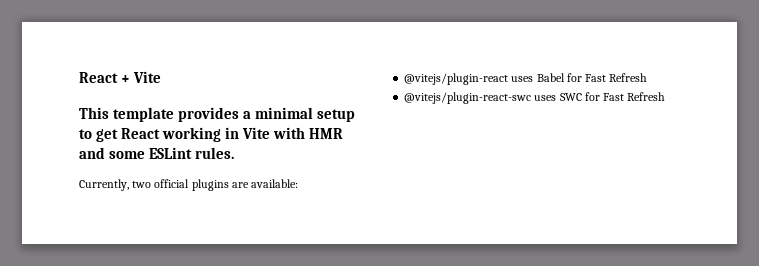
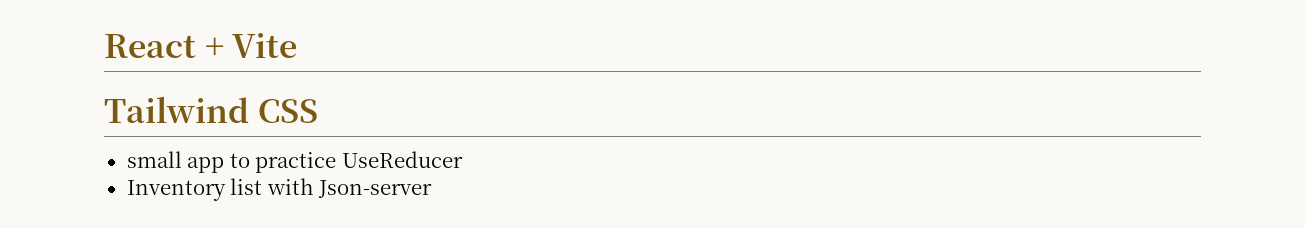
- This template provides a minimal setup to get React working in Vite with HMR and some ESLint rules.
- Currently, two official plugins are available:
- @vitejs/plugin-react uses Babel for Fast Refresh
- @vitejs/plugin-react-swc uses SWC for Fast Refresh
+ Tailwind CSS
+ small app to practice UseReducer
+ Inventory list with Json-server

